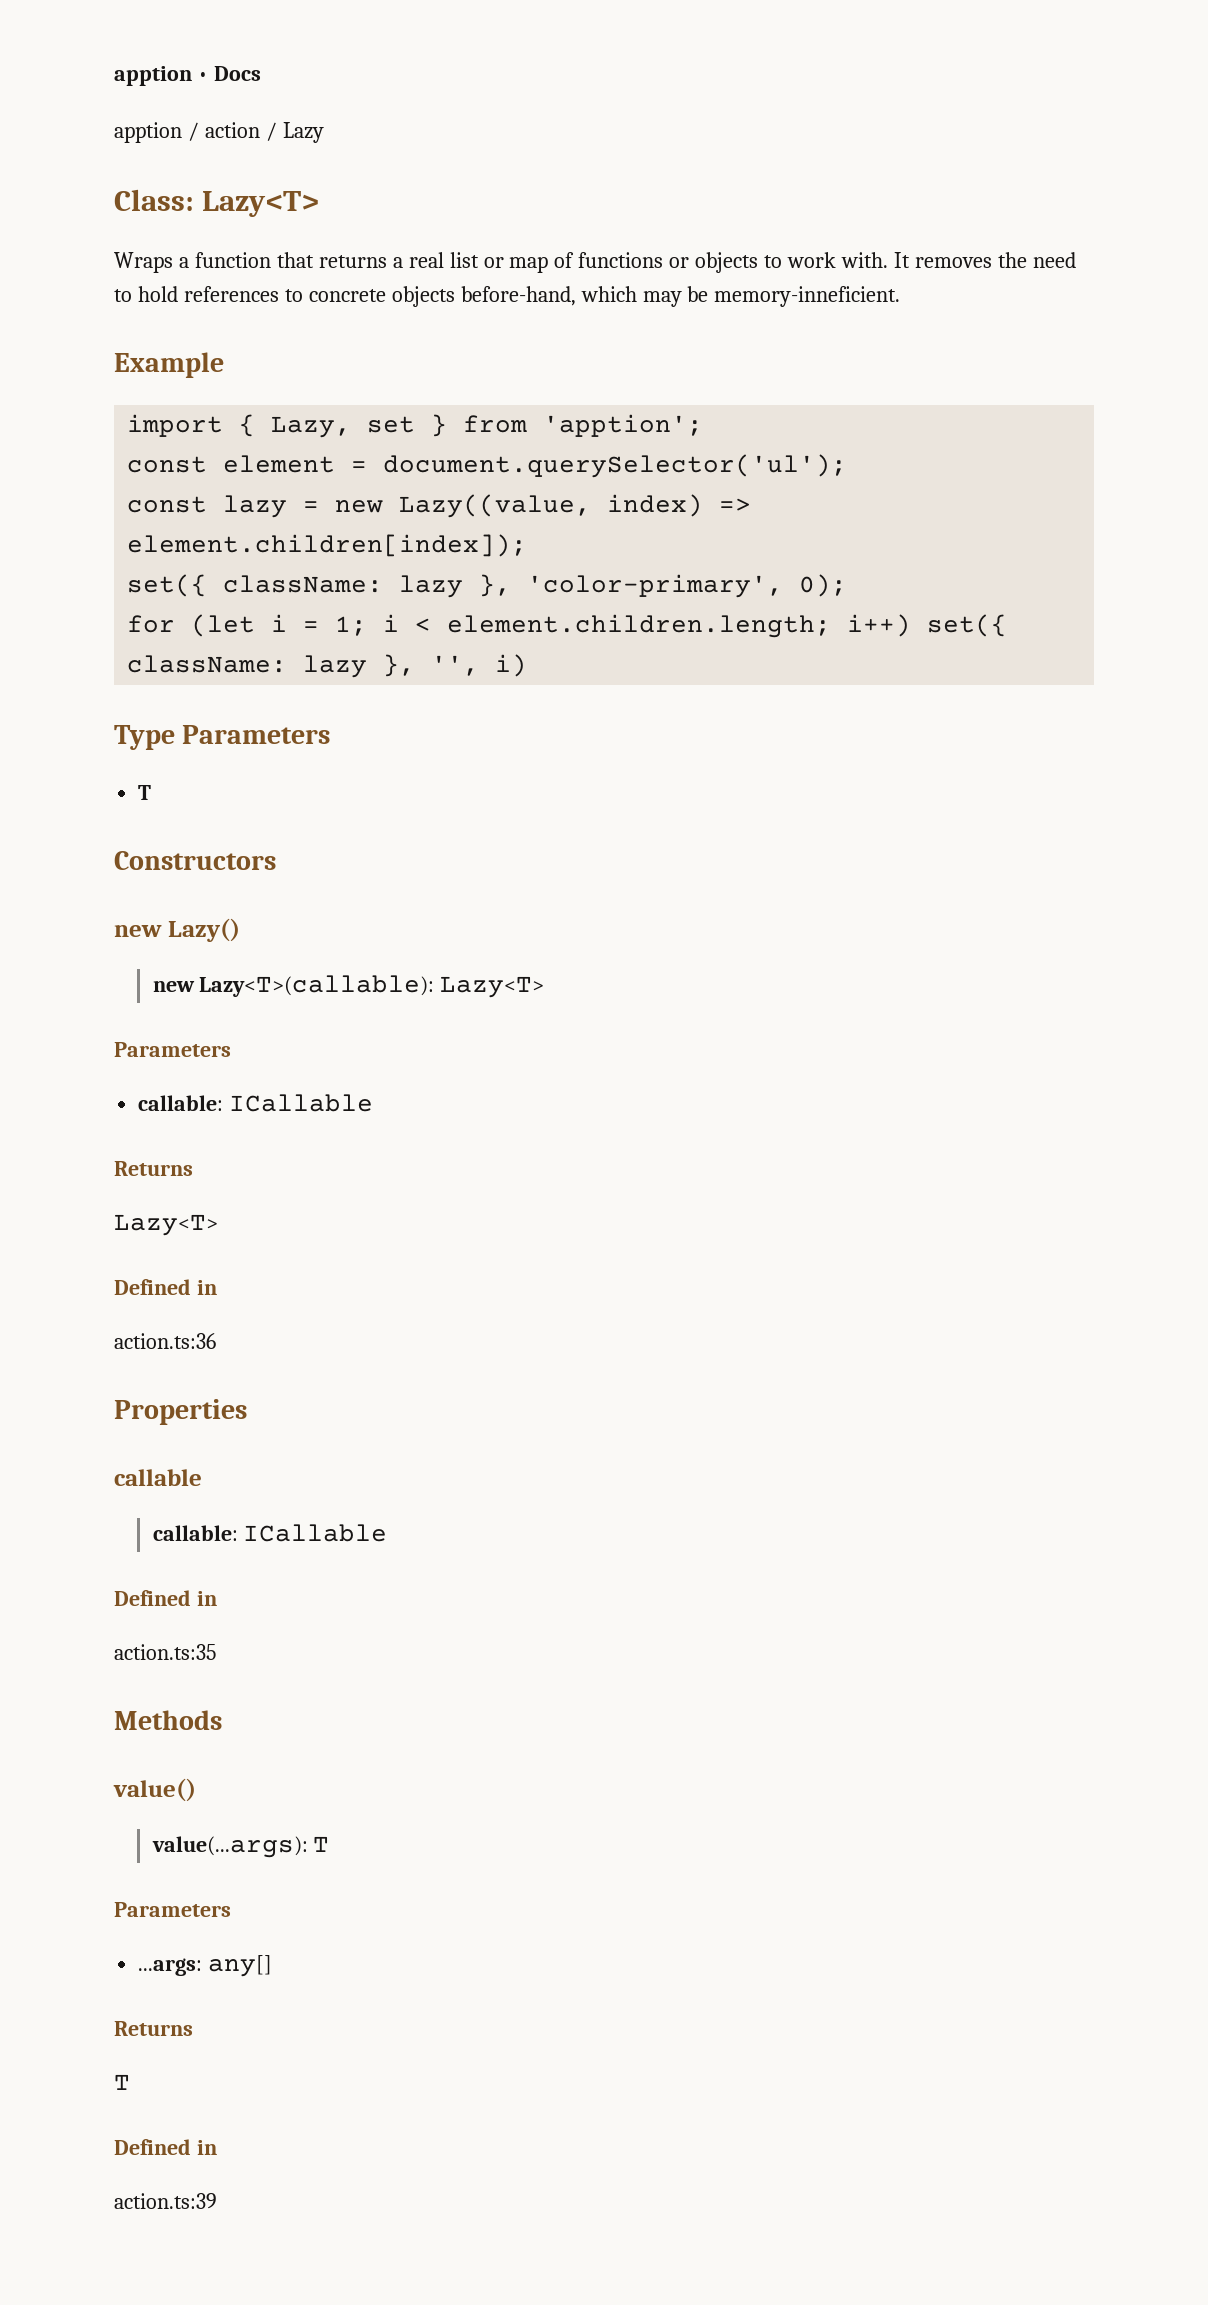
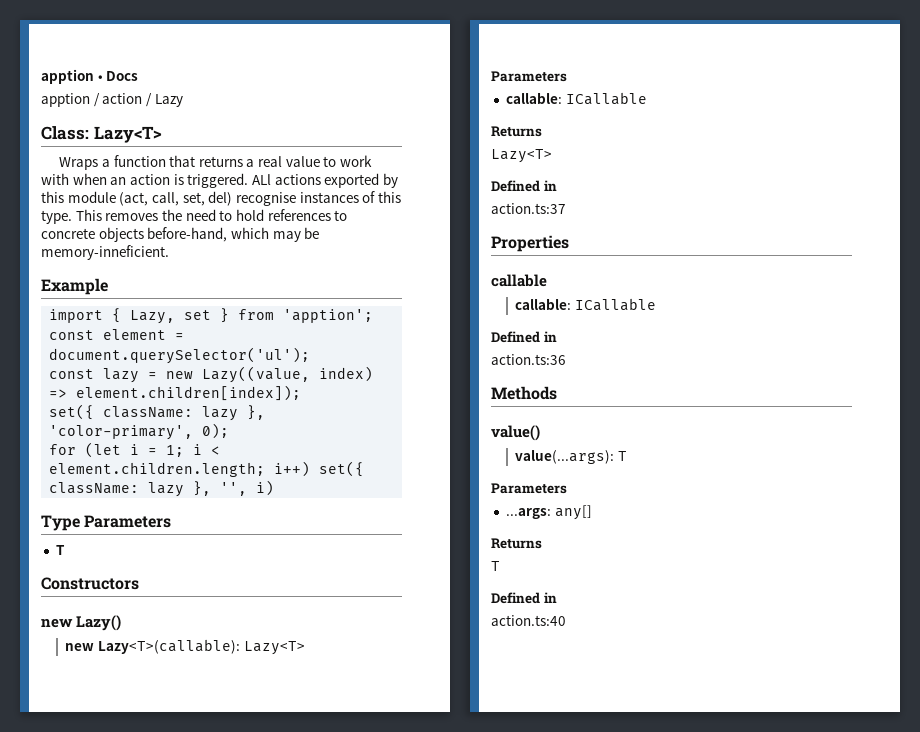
- Wraps a function that returns a real list or map of functions or objects to work with. It removes the need to hold references to concrete objects before-hand, which may be memory-inneficient.
+ Wraps a function that returns a real value to work with when an action is triggered. ALl actions exported by this module (act, call, set, del) recognise instances of this type. This removes the need to hold references to concrete objects before-hand, which may be memory-inneficient.
- action.ts:36
+ action.ts:37
- action.ts:35
+ action.ts:36
- action.ts:39
+ action.ts:40

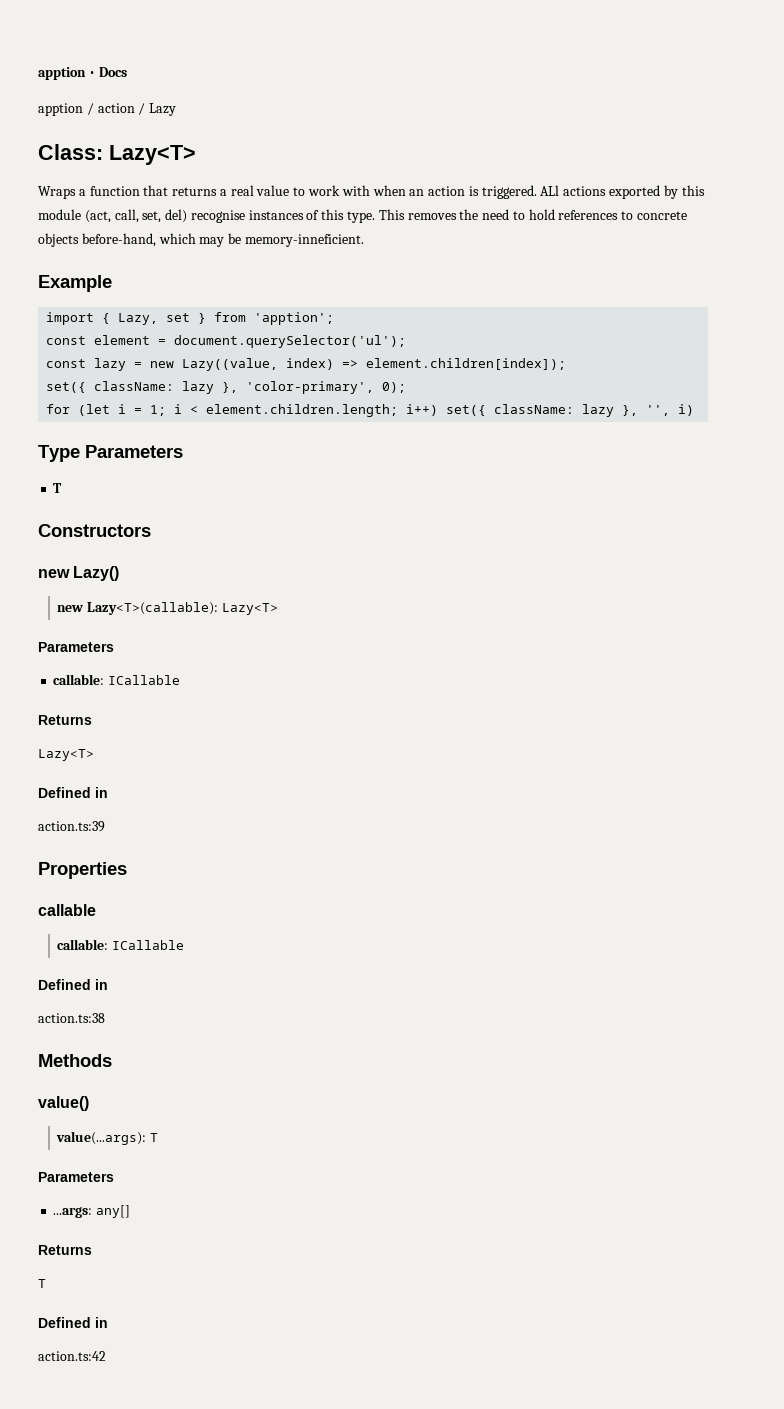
- action.ts:37
+ action.ts:39
- action.ts:36
+ action.ts:38
- action.ts:40
+ action.ts:42

